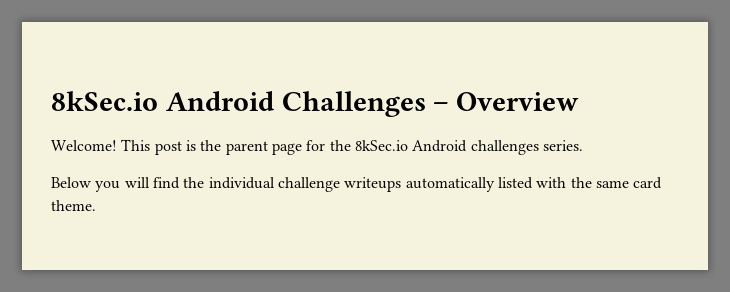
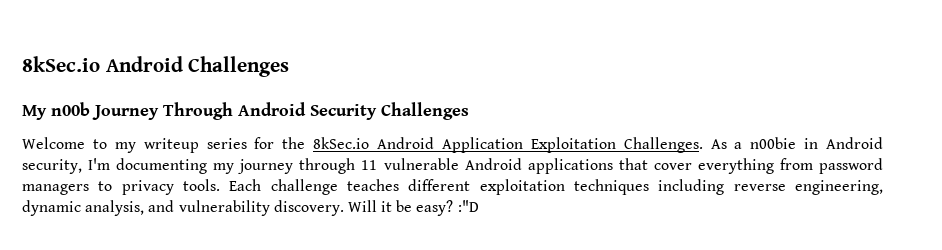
- 8kSec.io Android Challenges – Overview
- Welcome! This post is the parent page for the 8kSec.io Android challenges series.
- Below you will find the individual challenge writeups automatically listed with the same card theme.
+ 8kSec.io Android Challenges
+ My n00b Journey Through Android Security Challenges
+ Welcome to my writeup series for the 8kSec.io Android Application Exploitation Challenges. As a n00bie in Android security, I'm documenting my journey through 11 vulnerable Android applications that cover everything from password managers to privacy tools. Each challenge teaches different exploitation techniques including reverse engineering, dynamic analysis, and vulnerability discovery. Will it be easy? :"D

